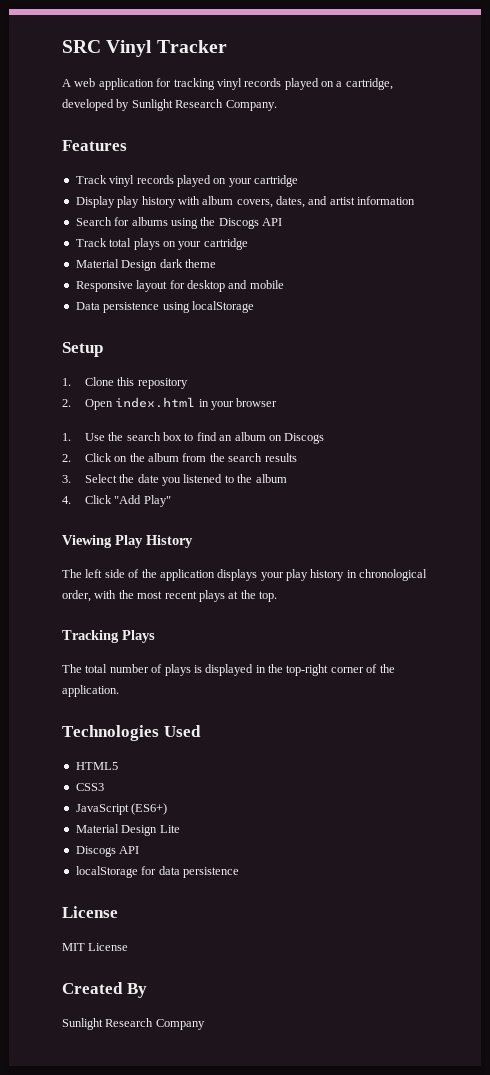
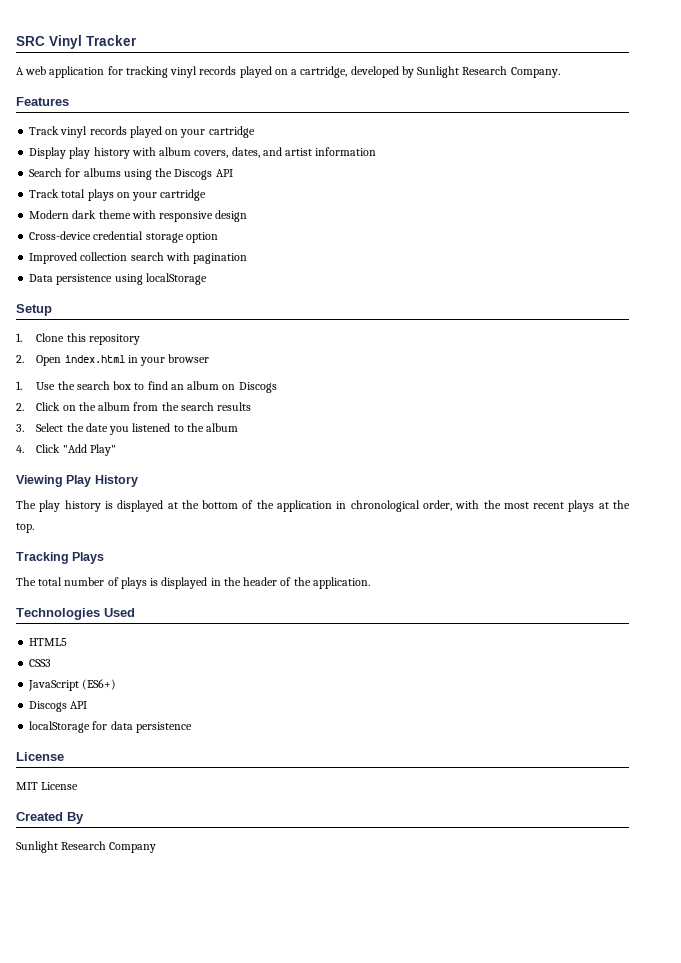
- Material Design dark theme
- Responsive layout for desktop and mobile
+ Modern dark theme with responsive design
+ Cross-device credential storage option
+ Improved collection search with pagination
- The left side of the application displays your play history in chronological order, with the most recent plays at the top.
+ The play history is displayed at the bottom of the application in chronological order, with the most recent plays at the top.
- The total number of plays is displayed in the top-right corner of the application.
+ The total number of plays is displayed in the header of the application.
- Material Design Lite

